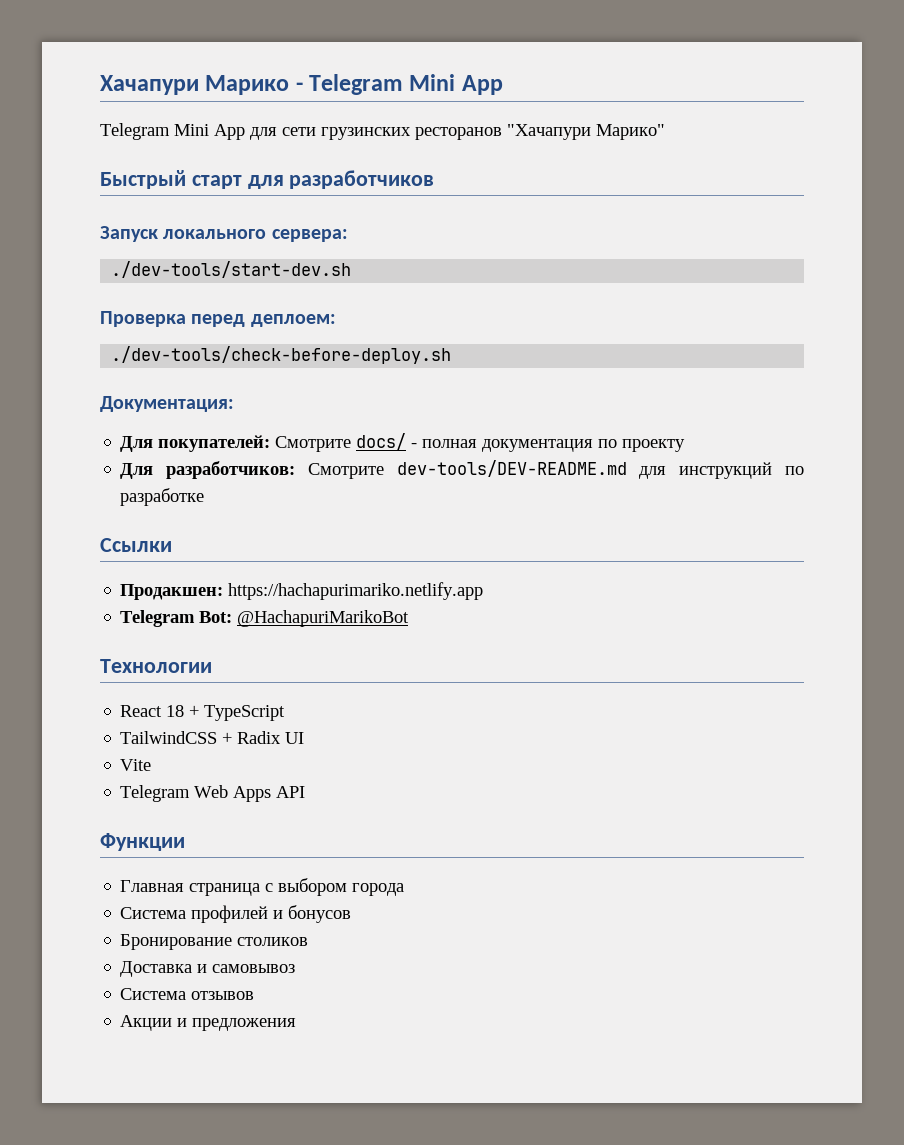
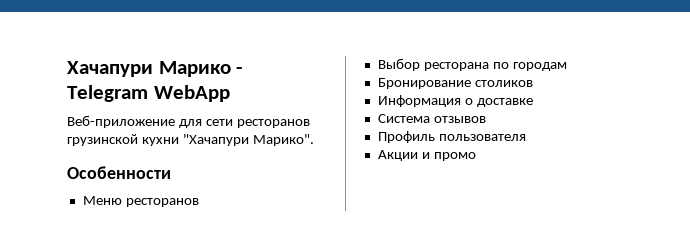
- Хачапури Марико - Telegram Mini App
- Telegram Mini App для сети грузинских ресторанов "Хачапури Марико"
- Быстрый старт для разработчиков
- Запуск локального сервера:
- ./dev-tools/start-dev.sh
- Проверка перед деплоем:
- ./dev-tools/check-before-deploy.sh
- Документация:
- Для покупателей: Смотрите docs/ - полная документация по проекту
- Для разработчиков: Смотрите dev-tools/DEV-README.md для инструкций по разработке
- Ссылки
- Продакшен: https://hachapurimariko.netlify.app
- Telegram Bot: @HachapuriMarikoBot
- Технологии
- React 18 + TypeScript
- TailwindCSS + Radix UI
- Vite
- Telegram Web Apps API
- Функции
- Главная страница с выбором города
- Система профилей и бонусов
+ Хачапури Марико - Telegram WebApp
+ Веб-приложение для сети ресторанов грузинской кухни "Хачапури Марико".
+ Особенности
+ Меню ресторанов
+ Выбор ресторана по городам
- Доставка и самовывоз
+ Информация о доставке
+ Профиль пользователя
- Акции и предложения
+ Акции и промо

